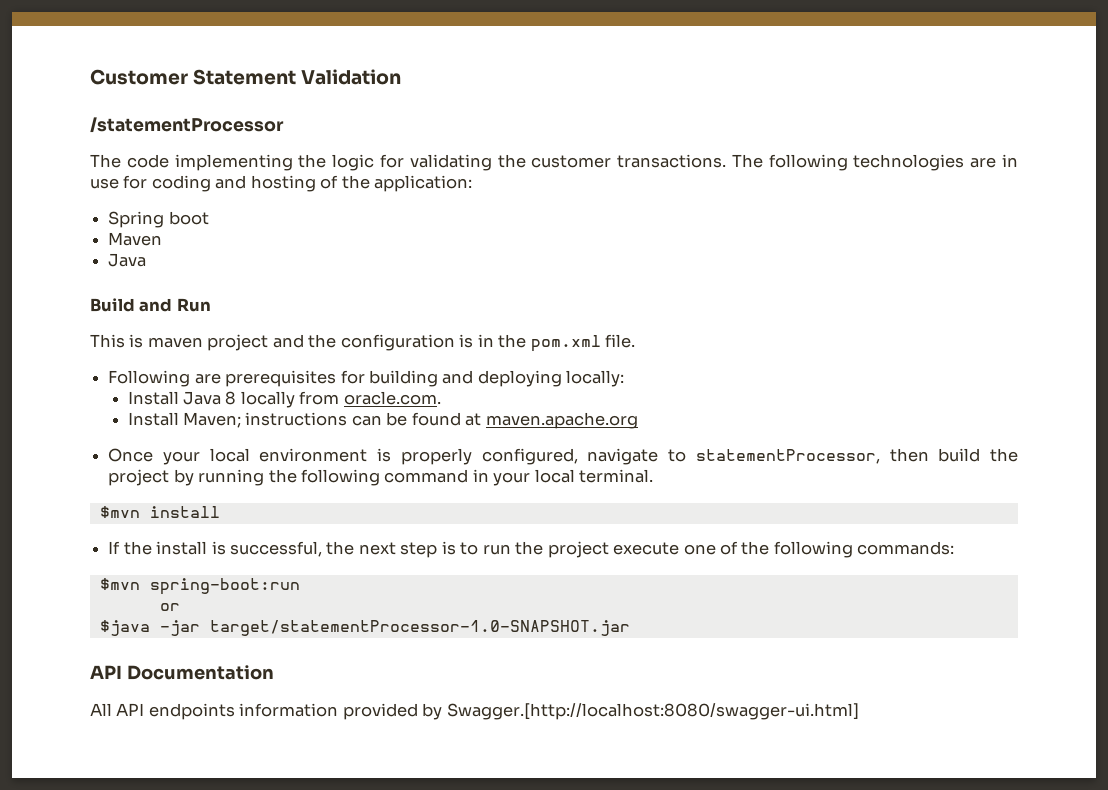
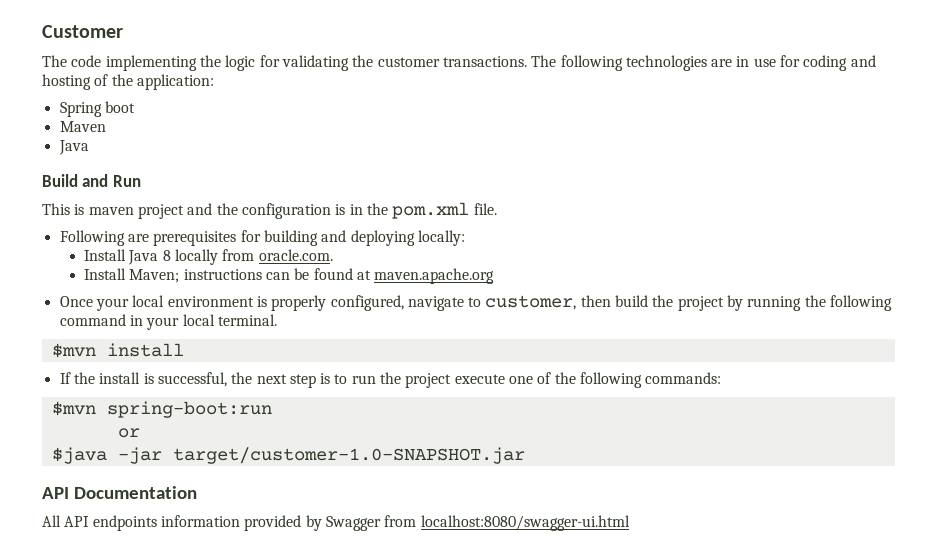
- Customer Statement Validation
- /statementProcessor
+ Customer
- Once your local environment is properly configured, navigate to statementProcessor, then build the project by running the following command in your local terminal.
+ Once your local environment is properly configured, navigate to customer, then build the project by running the following command in your local terminal.
- $java -jar target/statementProcessor-1.0-SNAPSHOT.jar
+ $java -jar target/customer-1.0-SNAPSHOT.jar
- All API endpoints information provided by Swagger.[http://localhost:8080/swagger-ui.html]
+ All API endpoints information provided by Swagger from localhost:8080/swagger-ui.html

